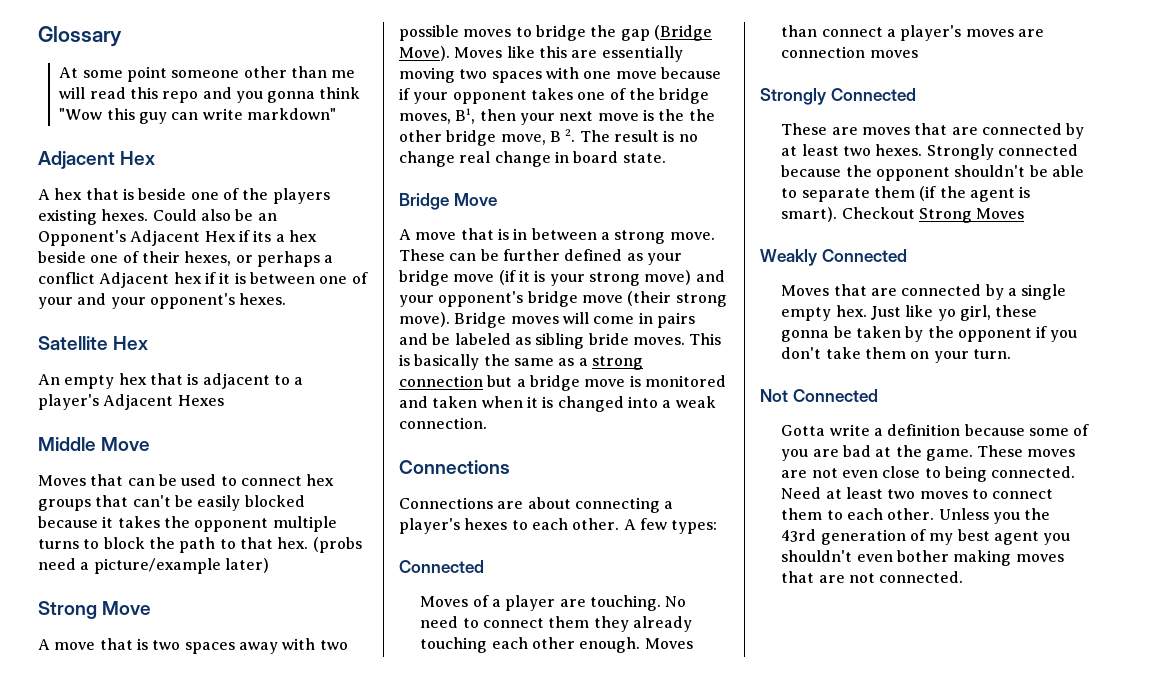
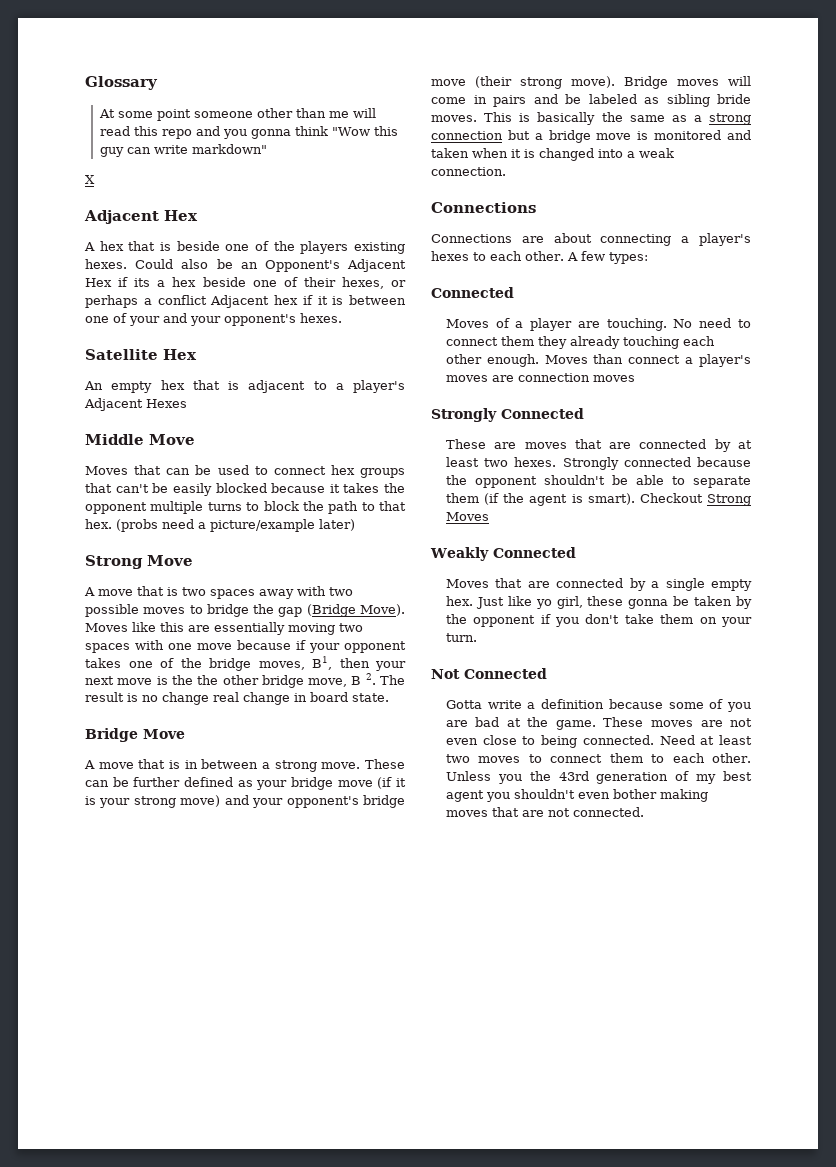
+ X

